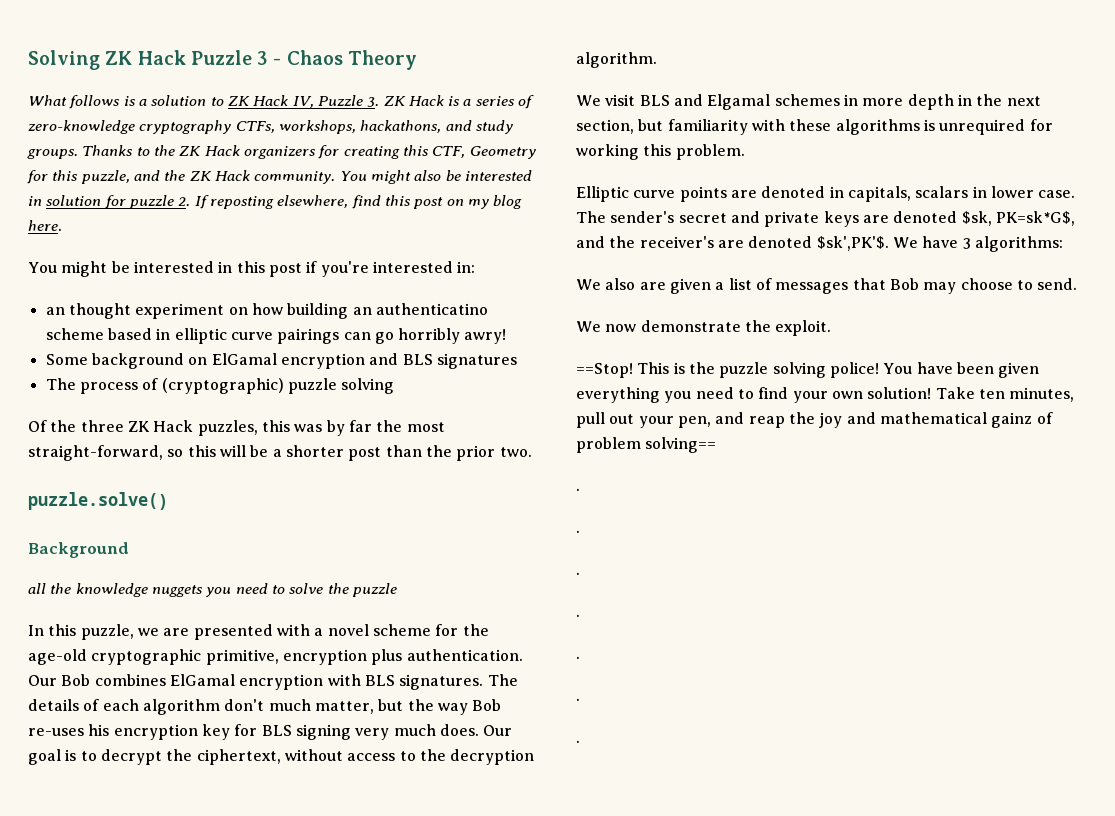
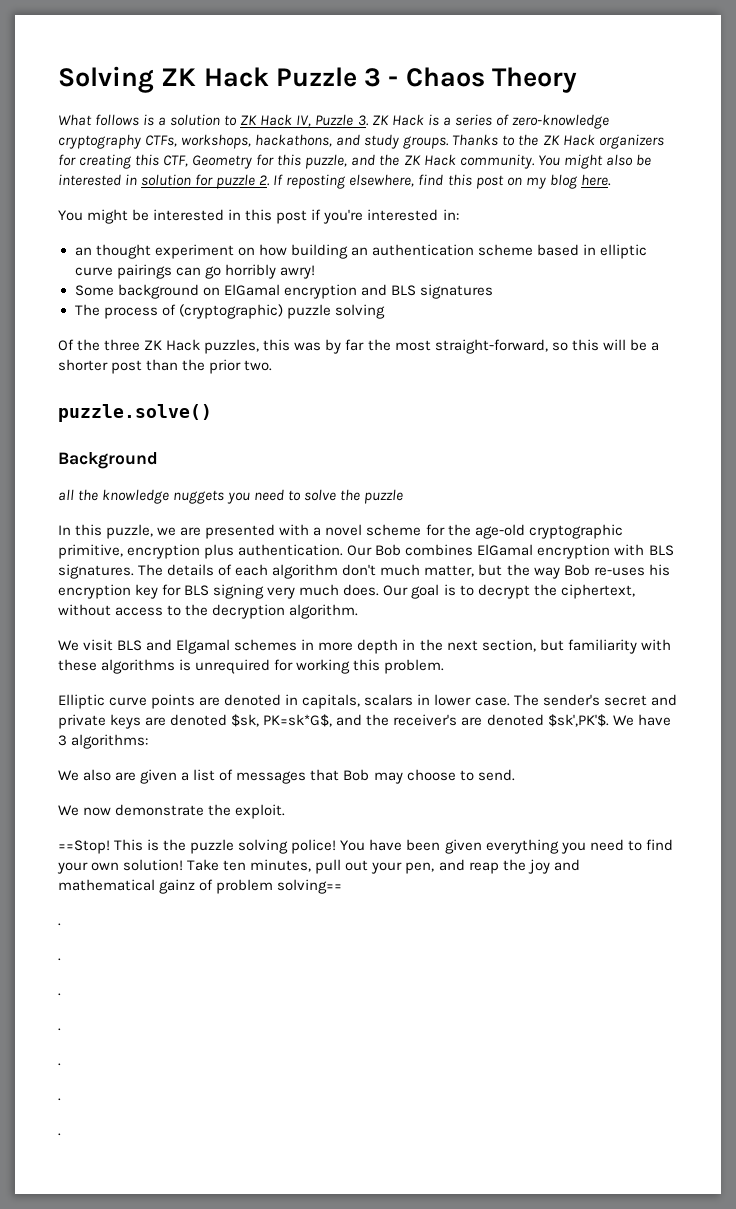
- an thought experiment on how building an authenticatino scheme based in elliptic curve pairings can go horribly awry!
+ an thought experiment on how building an authentication scheme based in elliptic curve pairings can go horribly awry!

